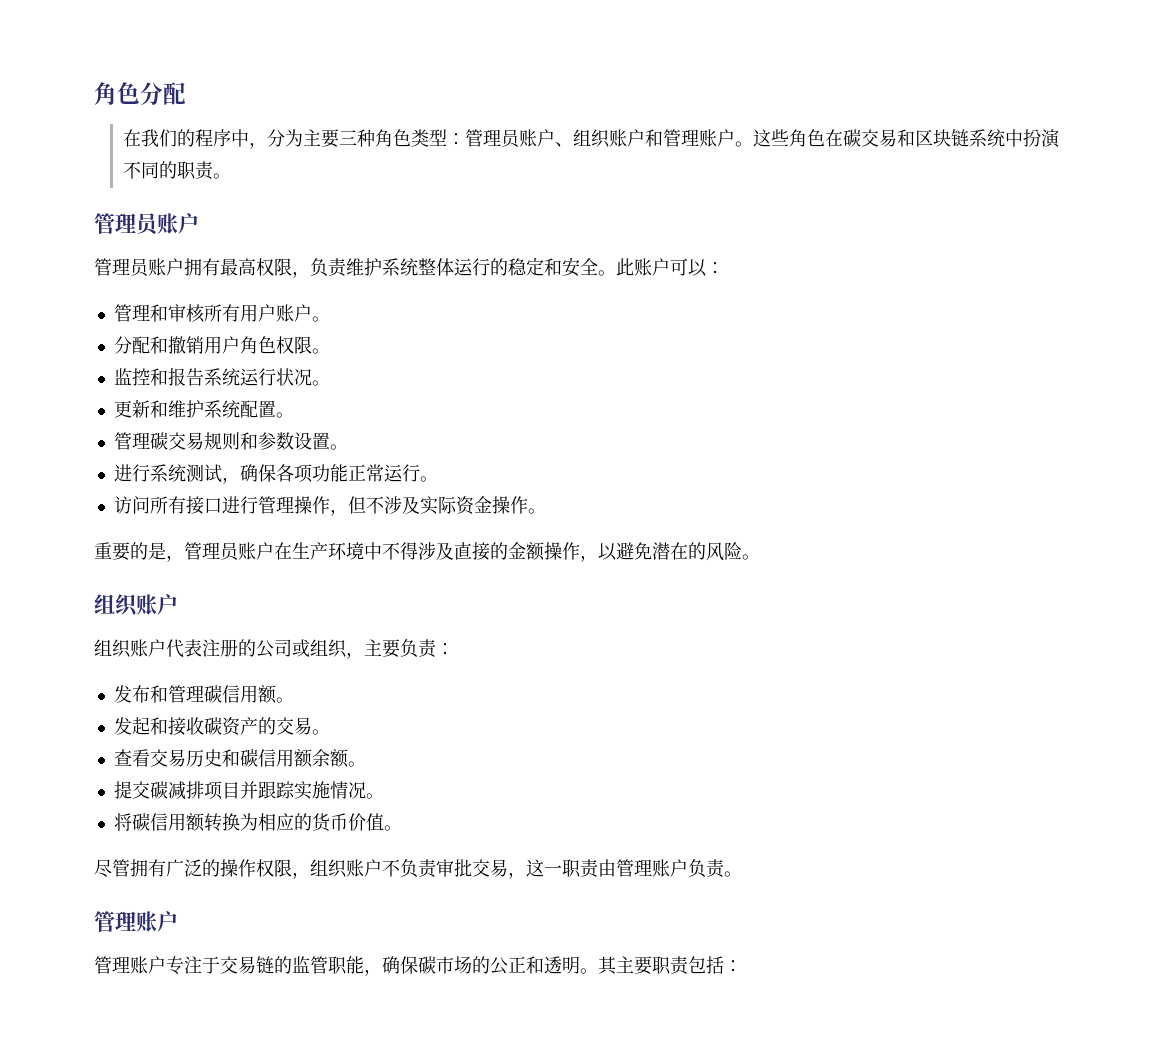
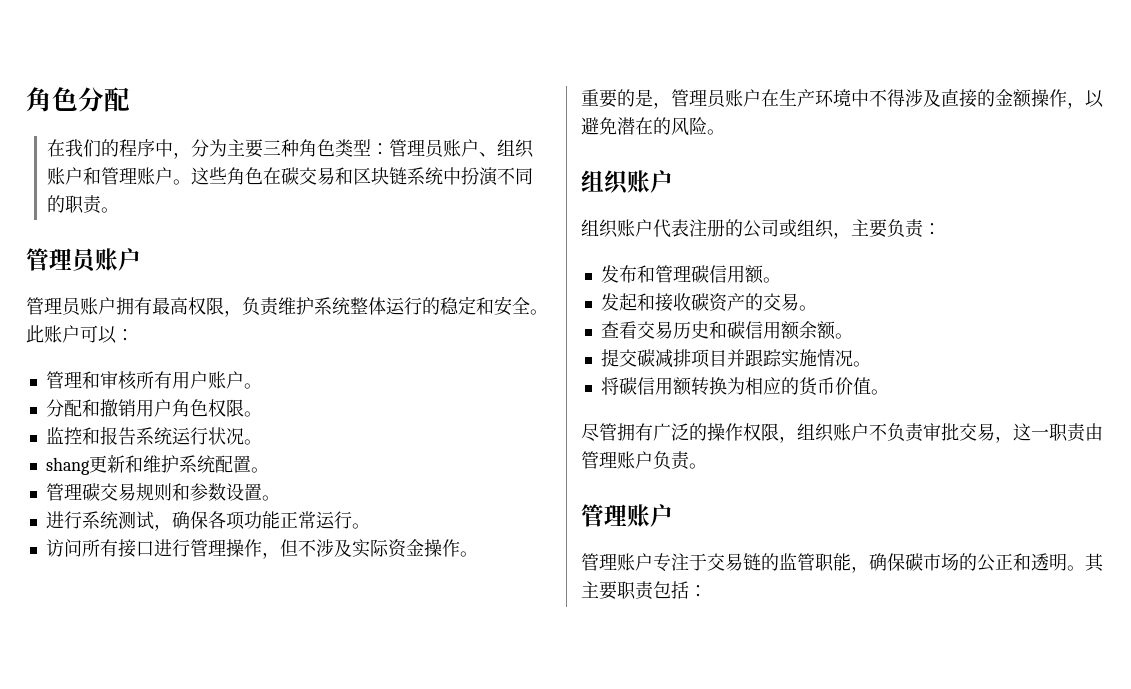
- 更新和维护系统配置。
+ shang更新和维护系统配置。

